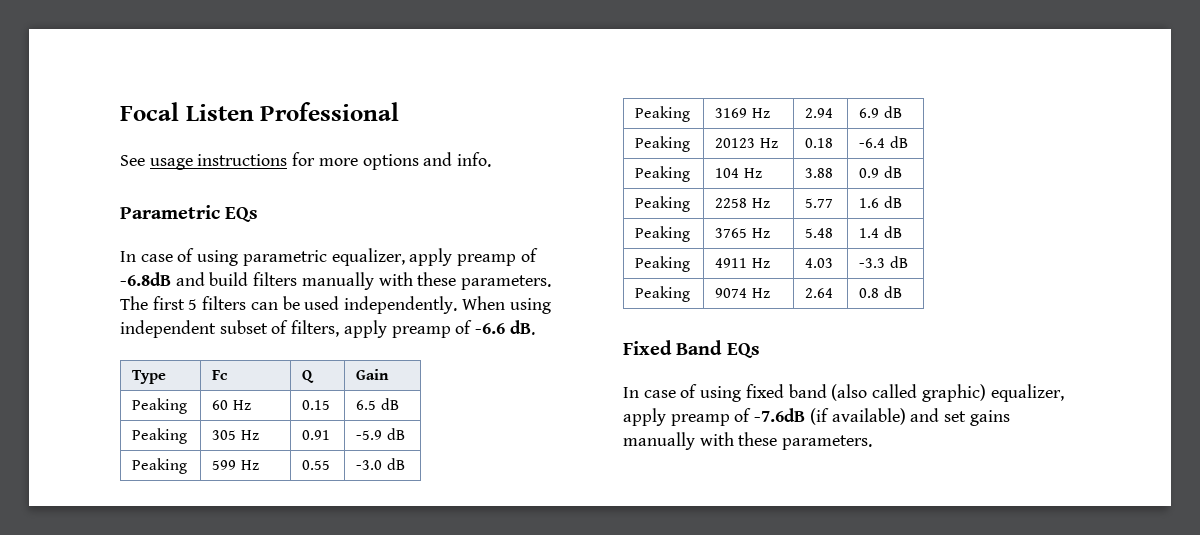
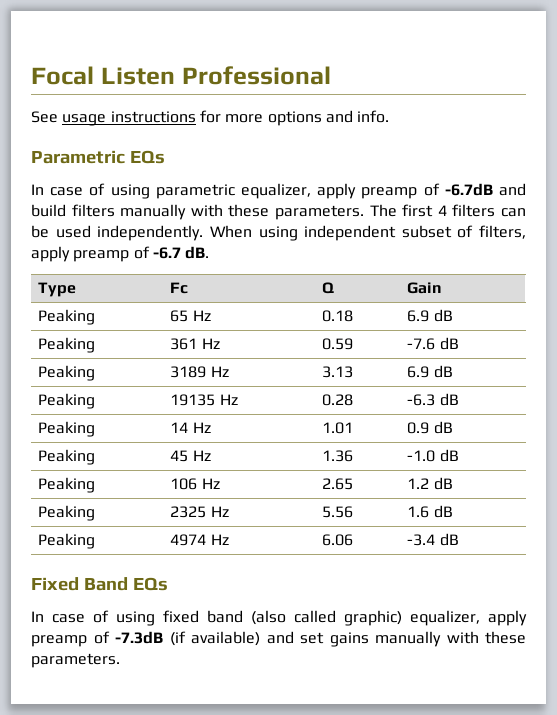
- In case of using parametric equalizer, apply preamp of -6.8dB and build filters manually with these parameters.
+ In case of using parametric equalizer, apply preamp of -6.7dB and build filters manually with these parameters.
- The first 5 filters can be used independently.
+ The first 4 filters can be used independently.
- When using independent subset of filters, apply preamp of -6.6 dB.
+ When using independent subset of filters, apply preamp of -6.7 dB.
- Peaking | 60 Hz | 0.15 | 6.5 dB
- Peaking | 305 Hz | 0.91 | -5.9 dB
- Peaking | 599 Hz | 0.55 | -3.0 dB
- Peaking | 3169 Hz | 2.94 | 6.9 dB
- Peaking | 20123 Hz | 0.18 | -6.4 dB
- Peaking | 104 Hz | 3.88 | 0.9 dB
+ Peaking | 65 Hz | 0.18 | 6.9 dB
+ Peaking | 361 Hz | 0.59 | -7.6 dB
+ Peaking | 3189 Hz | 3.13 | 6.9 dB
+ Peaking | 19135 Hz | 0.28 | -6.3 dB
+ Peaking | 14 Hz | 1.01 | 0.9 dB
- Peaking | 2258 Hz | 5.77 | 1.6 dB
+ Peaking | 45 Hz | 1.36 | -1.0 dB
+ Peaking | 106 Hz | 2.65 | 1.2 dB
+ Peaking | 2325 Hz | 5.56 | 1.6 dB
- Peaking | 3765 Hz | 5.48 | 1.4 dB
- Peaking | 4911 Hz | 4.03 | -3.3 dB
- Peaking | 9074 Hz | 2.64 | 0.8 dB
+ Peaking | 4974 Hz | 6.06 | -3.4 dB
- In case of using fixed band (also called graphic) equalizer, apply preamp of -7.6dB (if available) and set gains manually with these parameters.
+ In case of using fixed band (also called graphic) equalizer, apply preamp of -7.3dB (if available) and set gains manually with these parameters.

